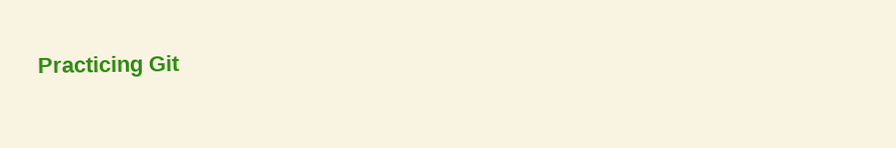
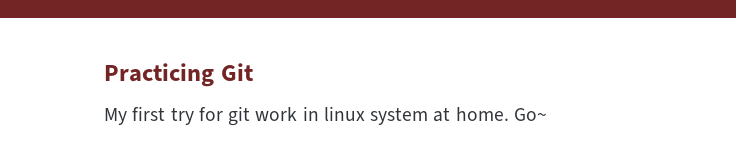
+ My first try for git work in linux system at home. Go~

